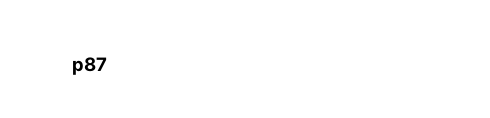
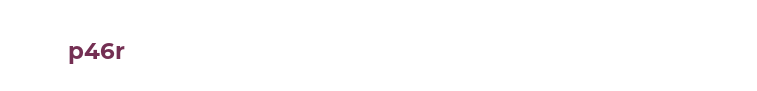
- p87
+ p46r

